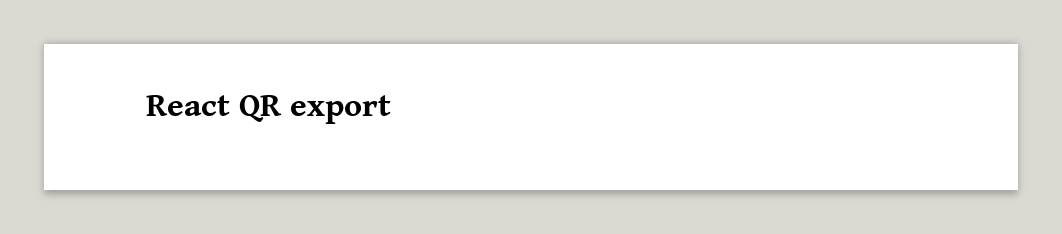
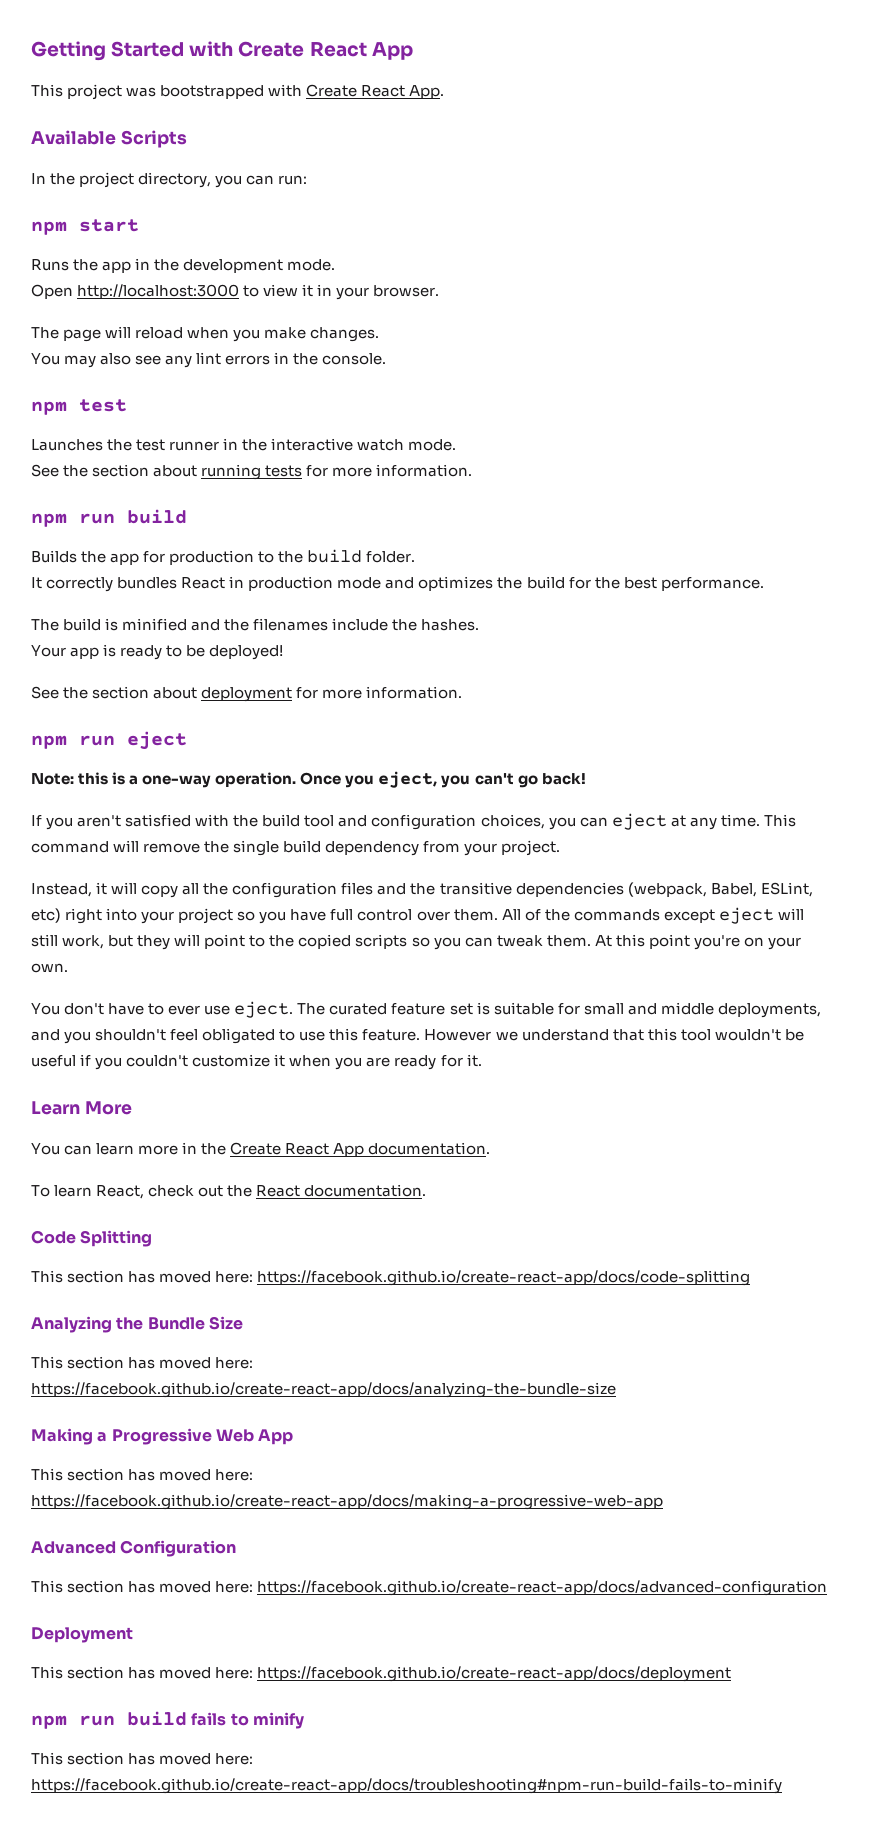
- React QR export
+ Getting Started with Create React App
+ This project was bootstrapped with Create React App.
+ Available Scripts
+ In the project directory, you can run:
+ npm start
+ Runs the app in the development mode.
+ Open http://localhost:3000 to view it in your browser.
+ The page will reload when you make changes.
+ You may also see any lint errors in the console.
+ npm test
+ Launches the test runner in the interactive watch mode.
+ See the section about running tests for more information.
+ npm run build
+ Builds the app for production to the build folder.
+ It correctly bundles React in production mode and optimizes the build for the best performance.
+ The build is minified and the filenames include the hashes.
+ Your app is ready to be deployed!
+ See the section about deployment for more information.
+ npm run eject
+ Note: this is a one-way operation. Once you eject, you can't go back!
+ If you aren't satisfied with the build tool and configuration choices, you can eject at any time. This command will remove the single build dependency from your project.
+ Instead, it will copy all the configuration files and the transitive dependencies (webpack, Babel, ESLint, etc) right into your project so you have full control over them. All of the commands except eject will still work, but they will point to the copied scripts so you can tweak them. At this point you're on your own.
+ You don't have to ever use eject. The curated feature set is suitable for small and middle deployments, and you shouldn't feel obligated to use this feature. However we understand that this tool wouldn't be useful if you couldn't customize it when you are ready for it.
+ Learn More
+ You can learn more in the Create React App documentation.
+ To learn React, check out the React documentation.
+ Code Splitting
+ This section has moved here: https://facebook.github.io/create-react-app/docs/code-splitting
+ Analyzing the Bundle Size
+ This section has moved here: https://facebook.github.io/create-react-app/docs/analyzing-the-bundle-size
+ Making a Progressive Web App
+ This section has moved here: https://facebook.github.io/create-react-app/docs/making-a-progressive-web-app
+ Advanced Configuration
+ This section has moved here: https://facebook.github.io/create-react-app/docs/advanced-configuration
+ Deployment
+ This section has moved here: https://facebook.github.io/create-react-app/docs/deployment
+ npm run build fails to minify
+ This section has moved here: https://facebook.github.io/create-react-app/docs/troubleshooting#npm-run-build-fails-to-minify

